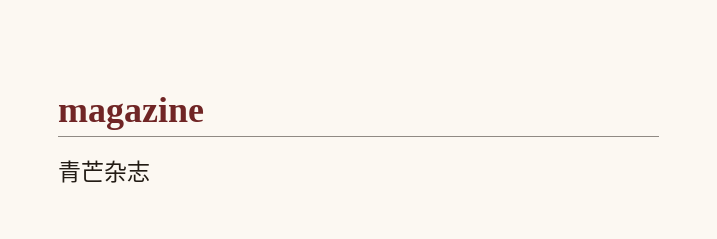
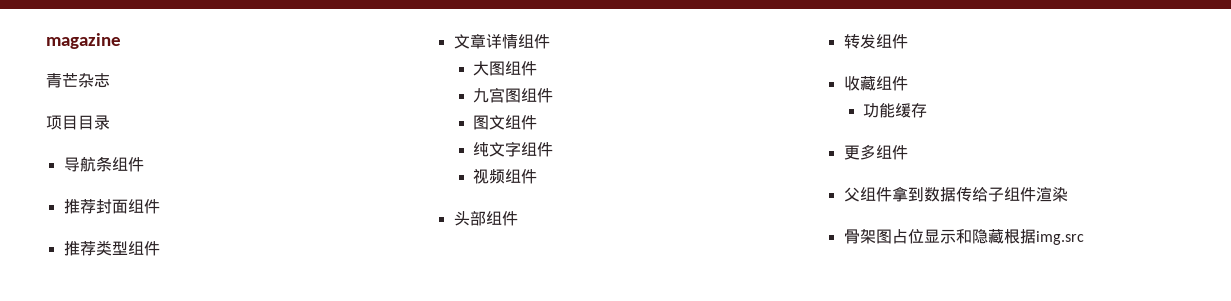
+ 项目目录
+ 导航条组件
+ 推荐封面组件
+ 推荐类型组件
+ 文章详情组件
+ 大图组件
+ 九宫图组件
+ 图文组件
+ 纯文字组件
+ 视频组件
+ 头部组件
+ 转发组件
+ 收藏组件
+ 功能缓存
+ 更多组件
+ 父组件拿到数据传给子组件渲染
+ 骨架图占位显示和隐藏根据img.src

